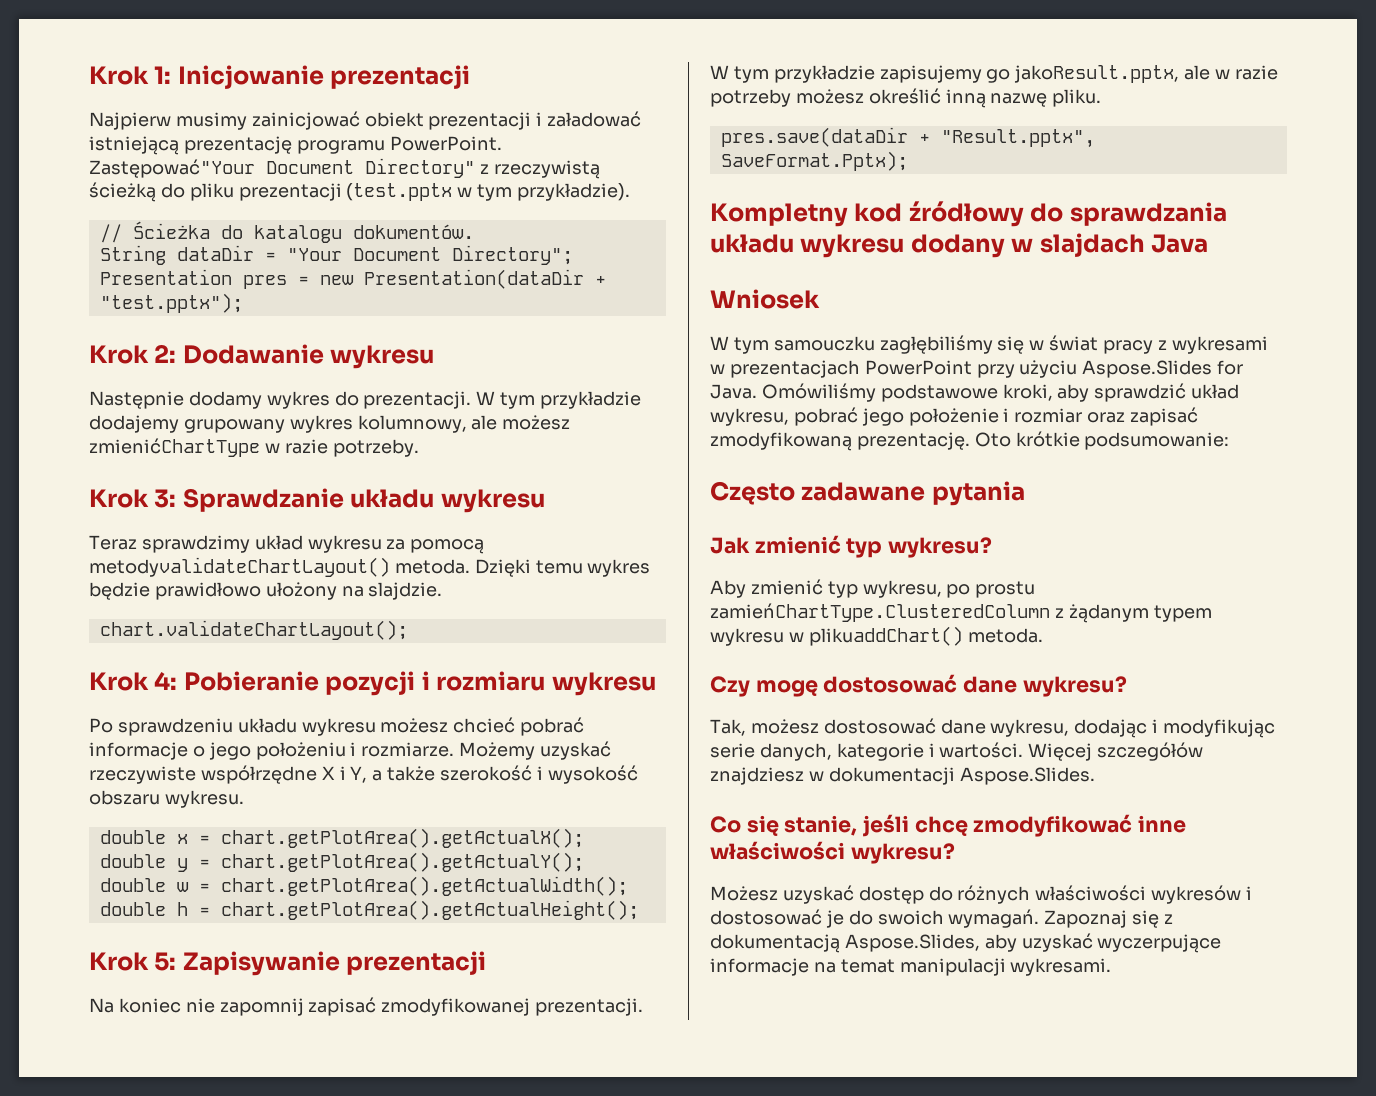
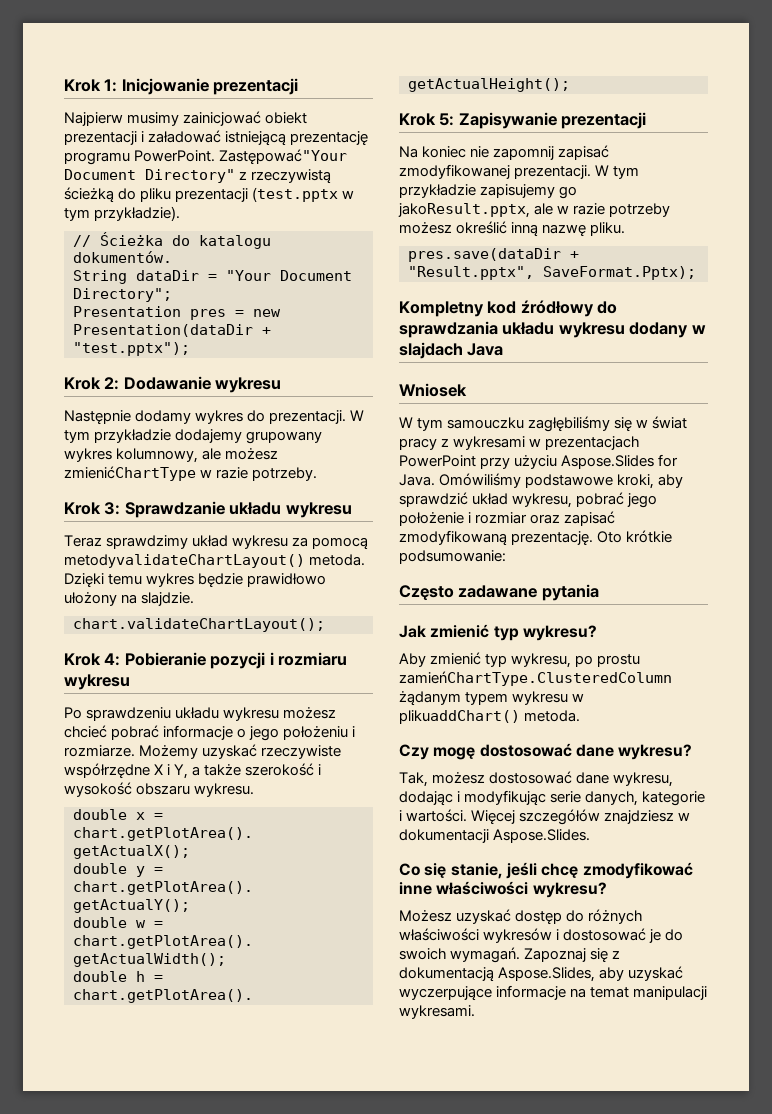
- Aby zmienić typ wykresu, po prostu zamieńChartType.ClusteredColumn z żądanym typem wykresu w plikuaddChart() metoda.
+ Aby zmienić typ wykresu, po prostu zamieńChartType.ClusteredColumn żądanym typem wykresu w plikuaddChart() metoda.

